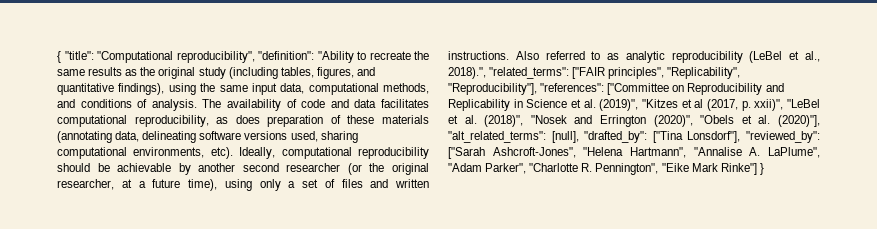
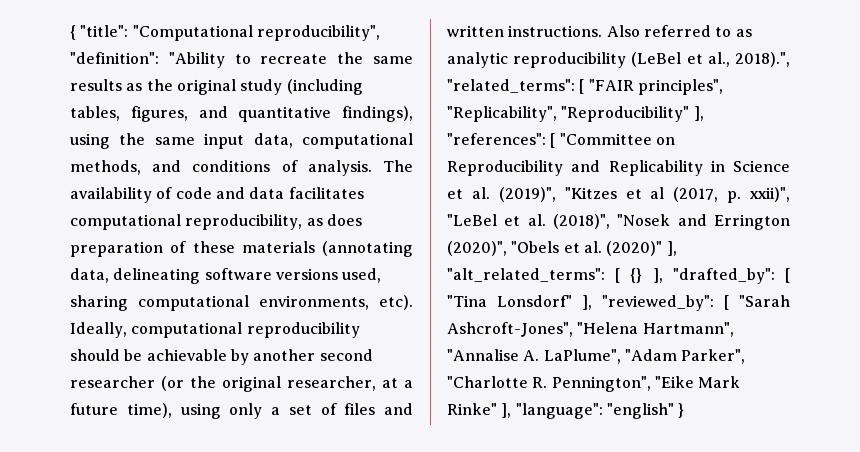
- Also referred to as analytic reproducibility (LeBel et al., 2018).", "related_terms": ["FAIR principles", "Replicability", "Reproducibility"], "references": ["Committee on Reproducibility and Replicability in Science et al. (2019)", "Kitzes et al (2017, p. xxii)", "LeBel et al. (2018)", "Nosek and Errington (2020)", "Obels et al. (2020)"], "alt_related_terms": [null], "drafted_by": ["Tina Lonsdorf"], "reviewed_by": ["Sarah Ashcroft-Jones", "Helena Hartmann", "Annalise A. LaPlume", "Adam Parker", "Charlotte R. Pennington", "Eike Mark Rinke"] }
+ Also referred to as analytic reproducibility (LeBel et al., 2018).", "related_terms": [ "FAIR principles", "Replicability", "Reproducibility" ], "references": [ "Committee on Reproducibility and Replicability in Science et al. (2019)", "Kitzes et al (2017, p. xxii)", "LeBel et al. (2018)", "Nosek and Errington (2020)", "Obels et al. (2020)" ], "alt_related_terms": [ {} ], "drafted_by": [ "Tina Lonsdorf" ], "reviewed_by": [ "Sarah Ashcroft-Jones", "Helena Hartmann", "Annalise A. LaPlume", "Adam Parker", "Charlotte R. Pennington", "Eike Mark Rinke" ], "language": "english" }

